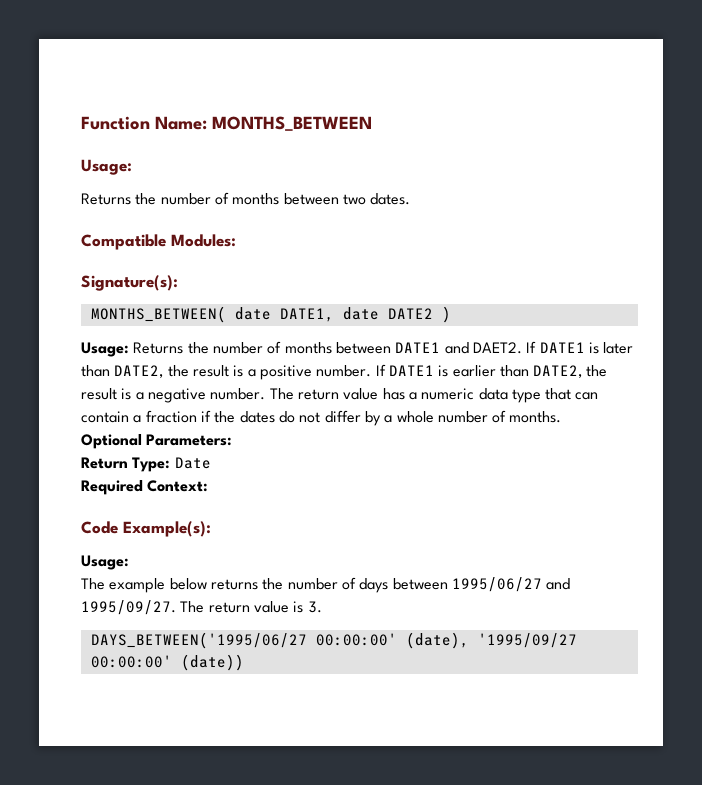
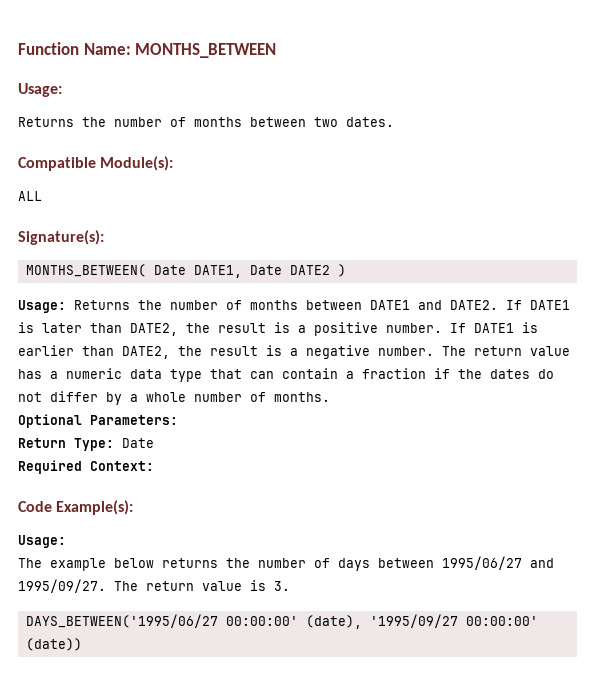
- Compatible Modules:
+ Compatible Module(s):
+ ALL
- MONTHS_BETWEEN( date DATE1, date DATE2 )
+ MONTHS_BETWEEN( Date DATE1, Date DATE2 )
- Usage: Returns the number of months between DATE1 and DAET2.
+ Usage: Returns the number of months between DATE1 and DATE2.

